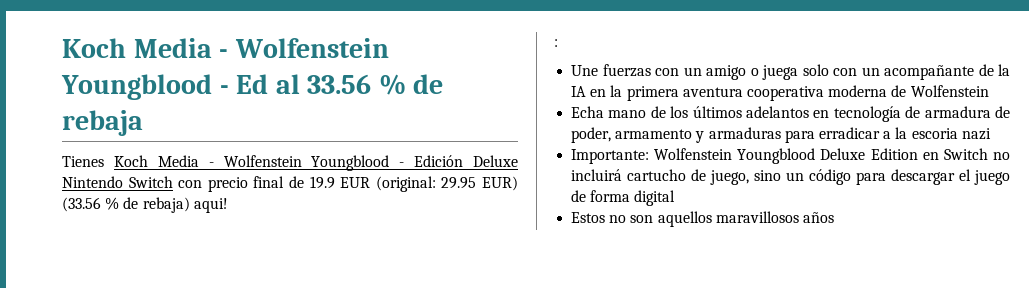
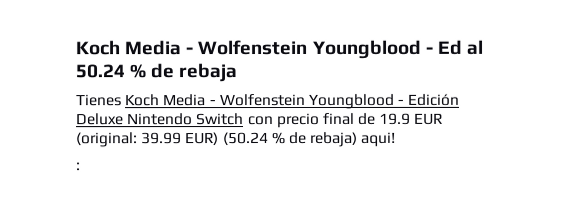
- Koch Media - Wolfenstein Youngblood - Ed al 33.56 % de rebaja
+ Koch Media - Wolfenstein Youngblood - Ed al 50.24 % de rebaja
- Tienes Koch Media - Wolfenstein Youngblood - Edición Deluxe Nintendo Switch con precio final de 19.9 EUR (original: 29.95 EUR) (33.56 % de rebaja) aqui!
+ Tienes Koch Media - Wolfenstein Youngblood - Edición Deluxe Nintendo Switch con precio final de 19.9 EUR (original: 39.99 EUR) (50.24 % de rebaja) aqui!
- Une fuerzas con un amigo o juega solo con un acompañante de la IA en la primera aventura cooperativa moderna de Wolfenstein
- Echa mano de los últimos adelantos en tecnología de armadura de poder, armamento y armaduras para erradicar a la escoria nazi
- Importante: Wolfenstein Youngblood Deluxe Edition en Switch no incluirá cartucho de juego, sino un código para descargar el juego de forma digital
- Estos no son aquellos maravillosos años

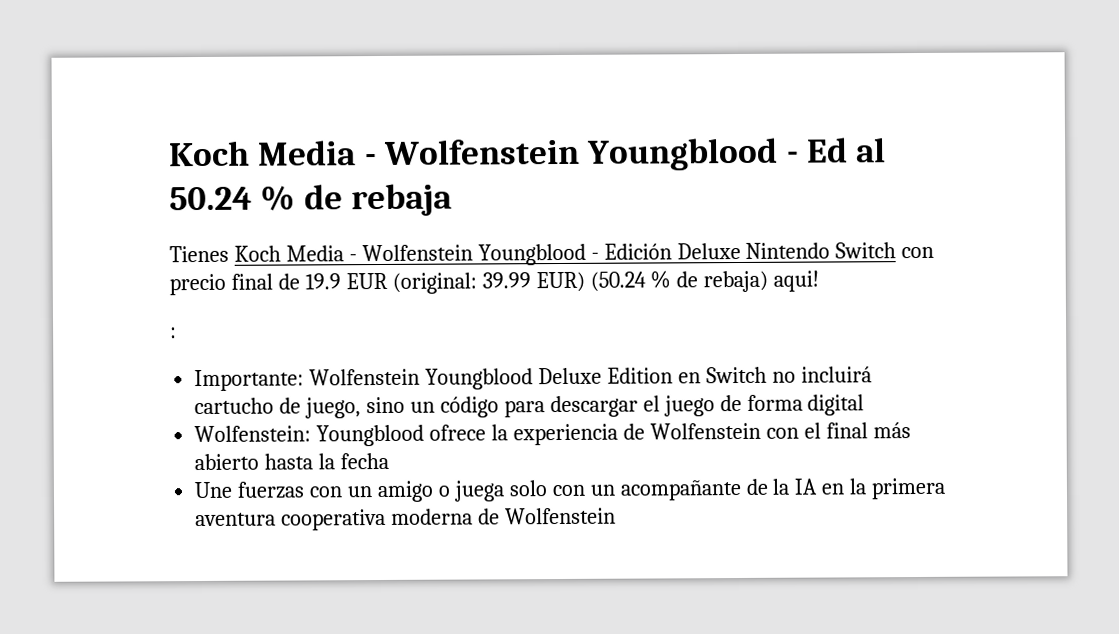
+ Importante: Wolfenstein Youngblood Deluxe Edition en Switch no incluirá cartucho de juego, sino un código para descargar el juego de forma digital
+ Wolfenstein: Youngblood ofrece la experiencia de Wolfenstein con el final más abierto hasta la fecha
+ Une fuerzas con un amigo o juega solo con un acompañante de la IA en la primera aventura cooperativa moderna de Wolfenstein

